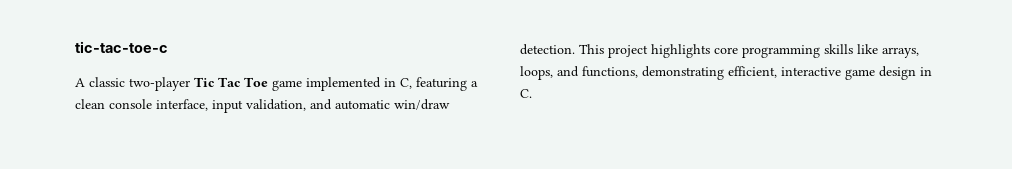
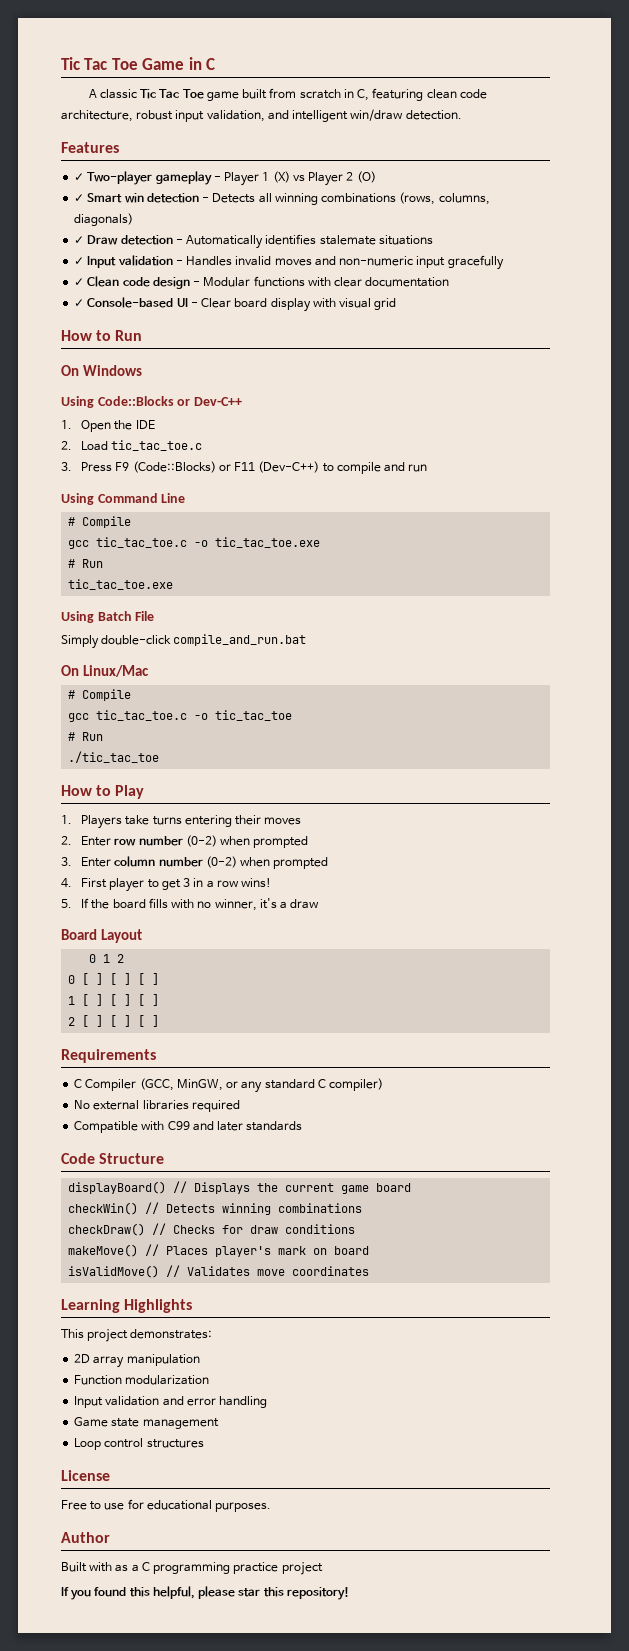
- tic-tac-toe-c
+ Tic Tac Toe Game in C
- A classic two-player Tic Tac Toe game implemented in C, featuring a clean console interface, input validation, and automatic win/draw detection. This project highlights core programming skills like arrays, loops, and functions, demonstrating efficient, interactive game design in C.
+ A classic Tic Tac Toe game built from scratch in C, featuring clean code architecture, robust input validation, and intelligent win/draw detection.
+ Features
+ ✓ Two-player gameplay - Player 1 (X) vs Player 2 (O)
+ ✓ Smart win detection - Detects all winning combinations (rows, columns, diagonals)
+ ✓ Draw detection - Automatically identifies stalemate situations
+ ✓ Input validation - Handles invalid moves and non-numeric input gracefully
+ ✓ Clean code design - Modular functions with clear documentation
+ ✓ Console-based UI - Clear board display with visual grid
+ How to Run
+ On Windows
+ Using Code::Blocks or Dev-C++
+ 1. Open the IDE
+ 2. Load tic_tac_toe.c
+ 3. Press F9 (Code::Blocks) or F11 (Dev-C++) to compile and run
+ Using Command Line
+ # Compile
+ gcc tic_tac_toe.c -o tic_tac_toe.exe
+ # Run
+ tic_tac_toe.exe
+ Using Batch File
+ Simply double-click compile_and_run.bat
+ On Linux/Mac
+ # Compile
+ gcc tic_tac_toe.c -o tic_tac_toe
+ # Run
+ ./tic_tac_toe
+ How to Play
+ 1. Players take turns entering their moves
+ 2. Enter row number (0-2) when prompted
+ 3. Enter column number (0-2) when prompted
+ 4. First player to get 3 in a row wins!
+ 5. If the board fills with no winner, it's a draw
+ Board Layout
+ 0 1 2
+ 0 [ ] [ ] [ ]
+ 1 [ ] [ ] [ ]
+ 2 [ ] [ ] [ ]
+ Requirements
+ C Compiler (GCC, MinGW, or any standard C compiler)
+ No external libraries required
+ Compatible with C99 and later standards
+ Code Structure
+ displayBoard() // Displays the current game board
+ checkWin() // Detects winning combinations
+ checkDraw() // Checks for draw conditions
+ makeMove() // Places player's mark on board
+ isValidMove() // Validates move coordinates
+ Learning Highlights
+ This project demonstrates:
+ 2D array manipulation
+ Function modularization
+ Input validation and error handling
+ Game state management
+ Loop control structures
+ License
+ Free to use for educational purposes.
+ Author
+ Built with as a C programming practice project
+ If you found this helpful, please star this repository!

